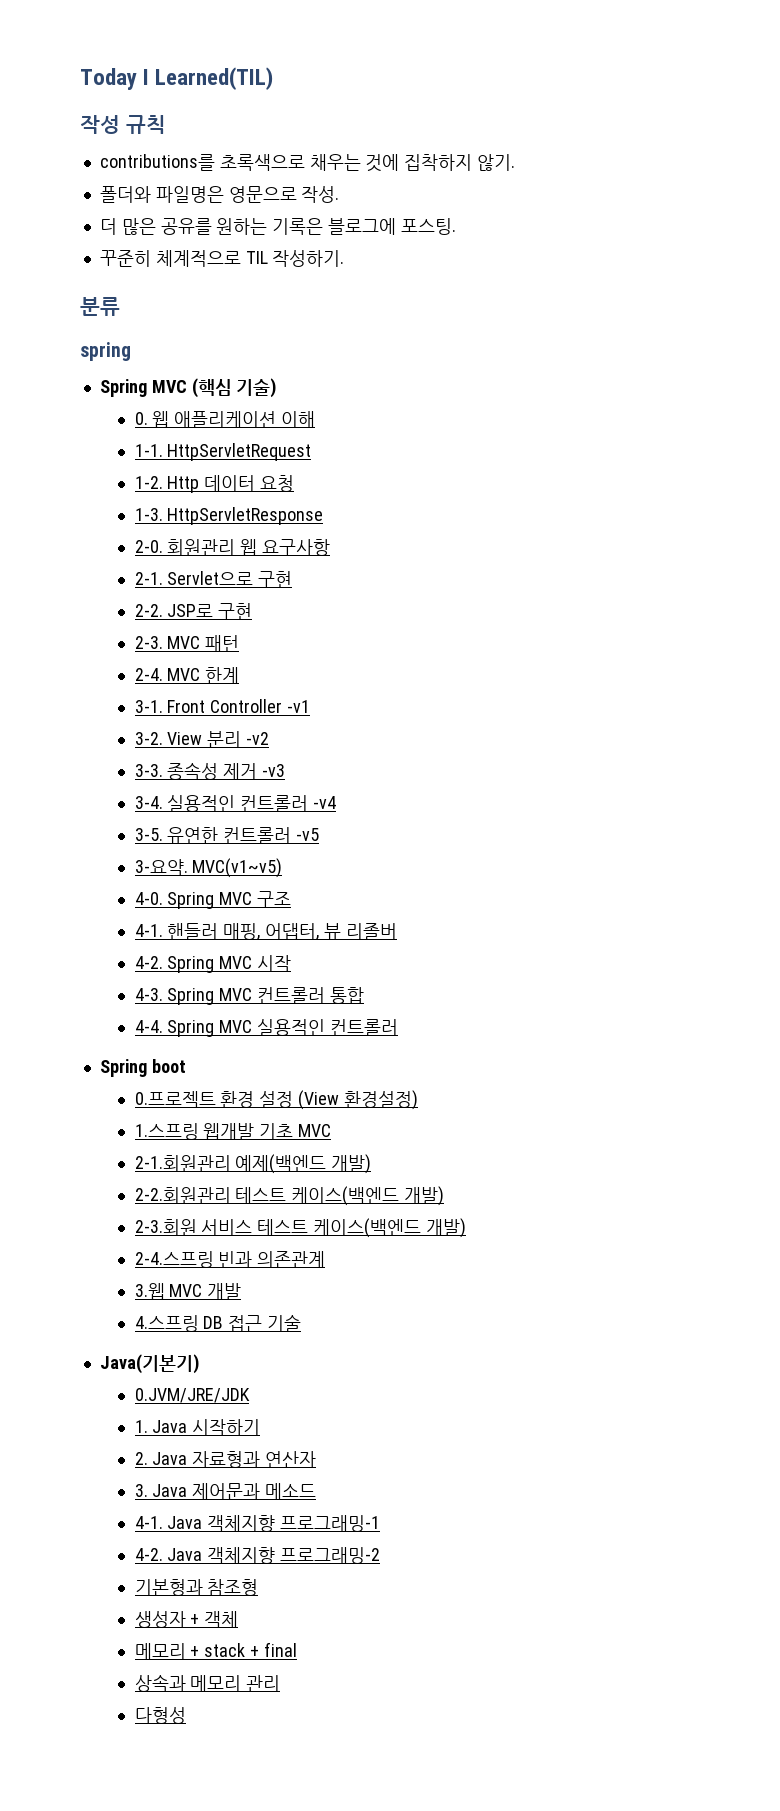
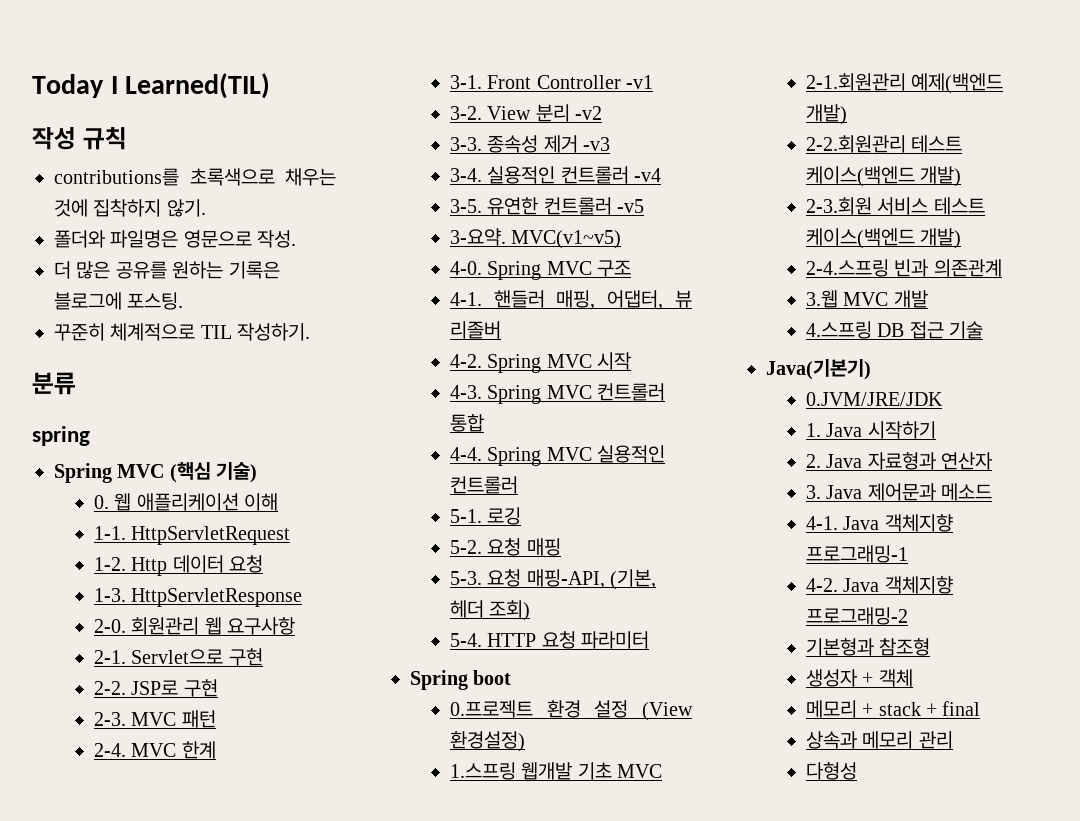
+ 5-1. 로깅
+ 5-2. 요청 매핑
+ 5-3. 요청 매핑-API, (기본, 헤더 조회)
+ 5-4. HTTP 요청 파라미터

